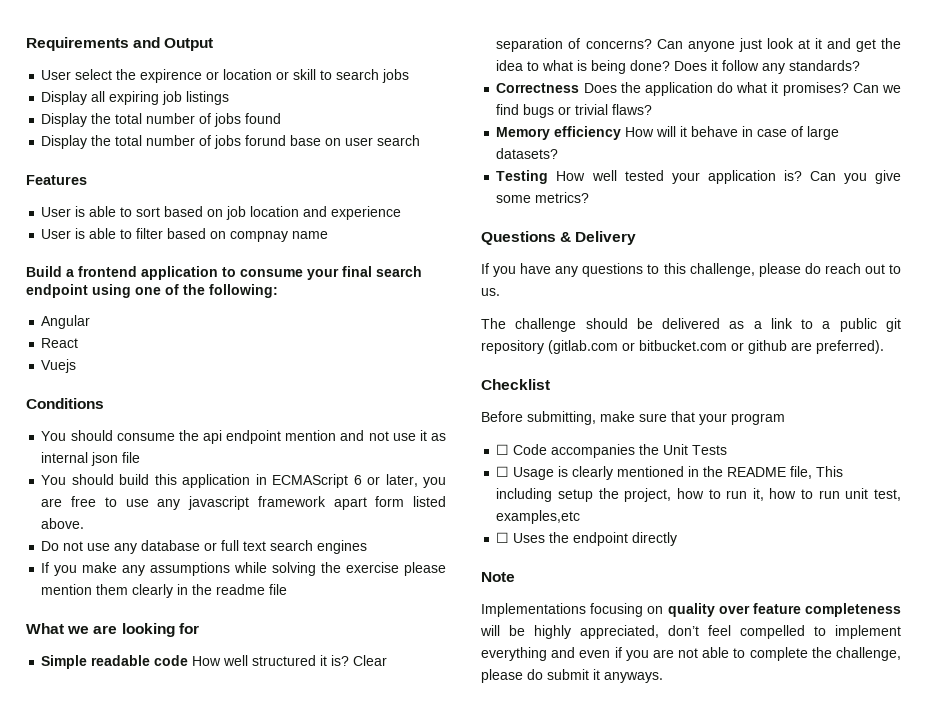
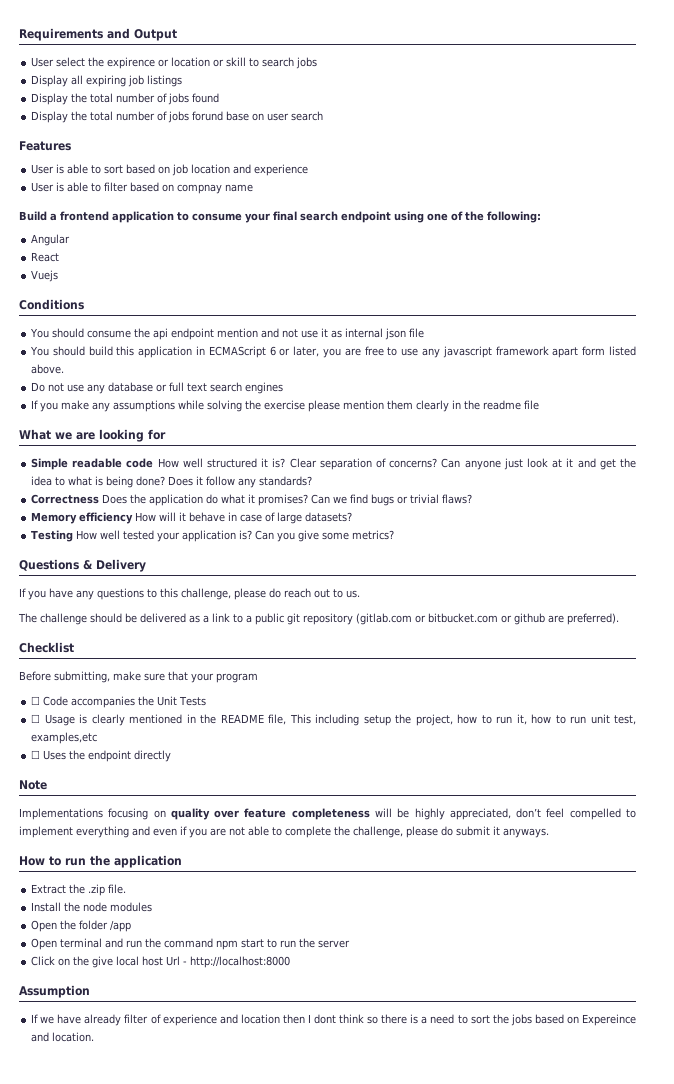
+ How to run the application
+ Extract the .zip file.
+ Install the node modules
+ Open the folder /app
+ Open terminal and run the command npm start to run the server
+ Click on the give local host Url - http://localhost:8000
+ Assumption
+ If we have already filter of experience and location then I dont think so there is a need to sort the jobs based on Expereince and location.

